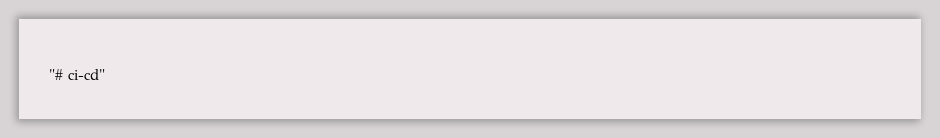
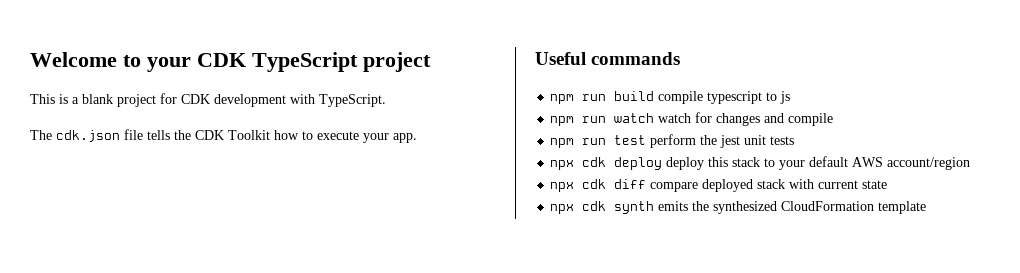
- "# ci-cd"
+ Welcome to your CDK TypeScript project
+ This is a blank project for CDK development with TypeScript.
+ The cdk.json file tells the CDK Toolkit how to execute your app.
+ Useful commands
+ npm run build compile typescript to js
+ npm run watch watch for changes and compile
+ npm run test perform the jest unit tests
+ npx cdk deploy deploy this stack to your default AWS account/region
+ npx cdk diff compare deployed stack with current state
+ npx cdk synth emits the synthesized CloudFormation template

